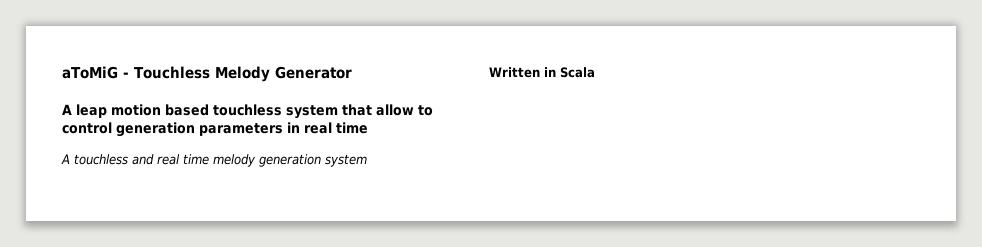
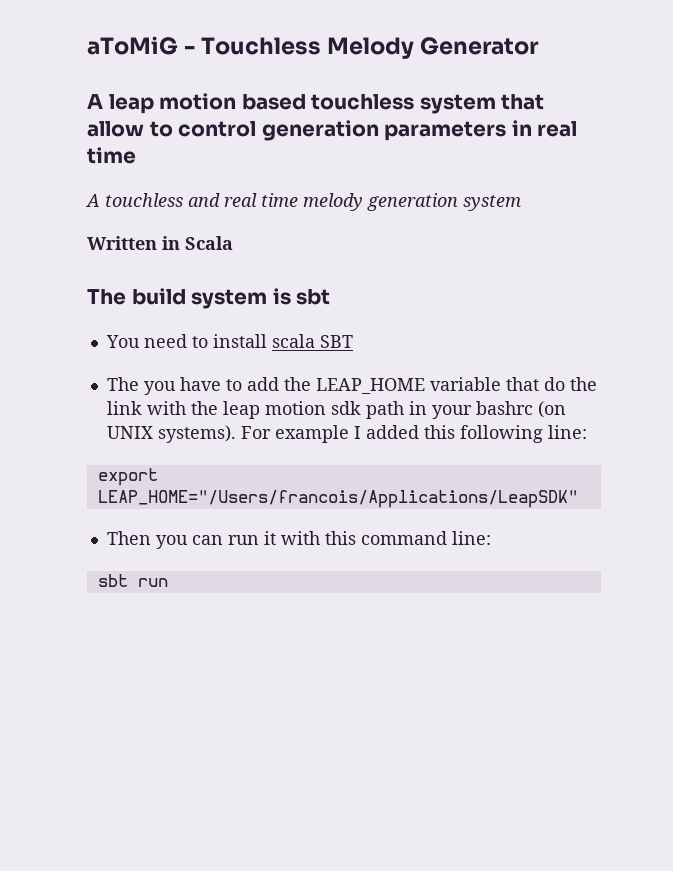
+ The build system is sbt
+ You need to install scala SBT
+ The you have to add the LEAP_HOME variable that do the link with the leap motion sdk path in your bashrc (on UNIX systems). For example I added this following line:
+ export LEAP_HOME="/Users/francois/Applications/LeapSDK"
+ Then you can run it with this command line:
+ sbt run

